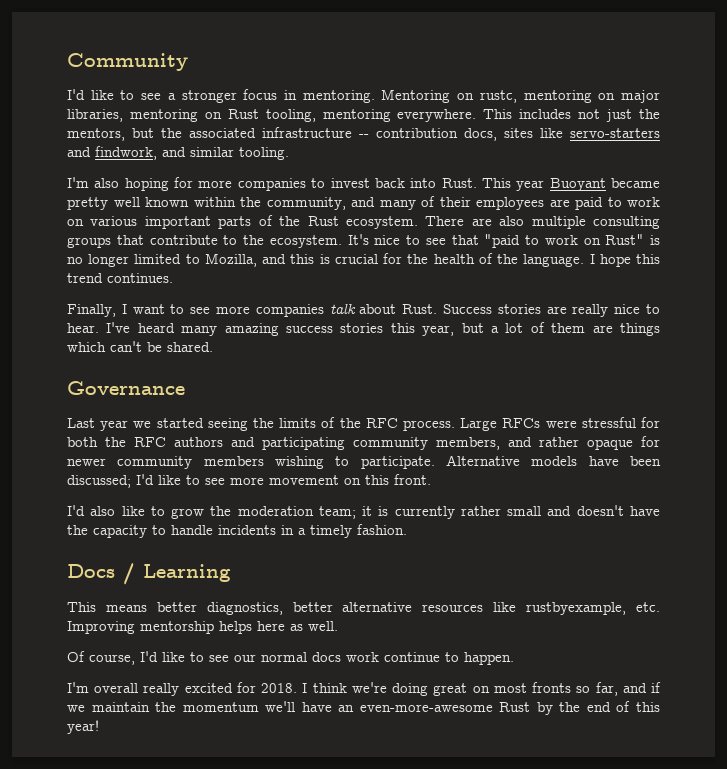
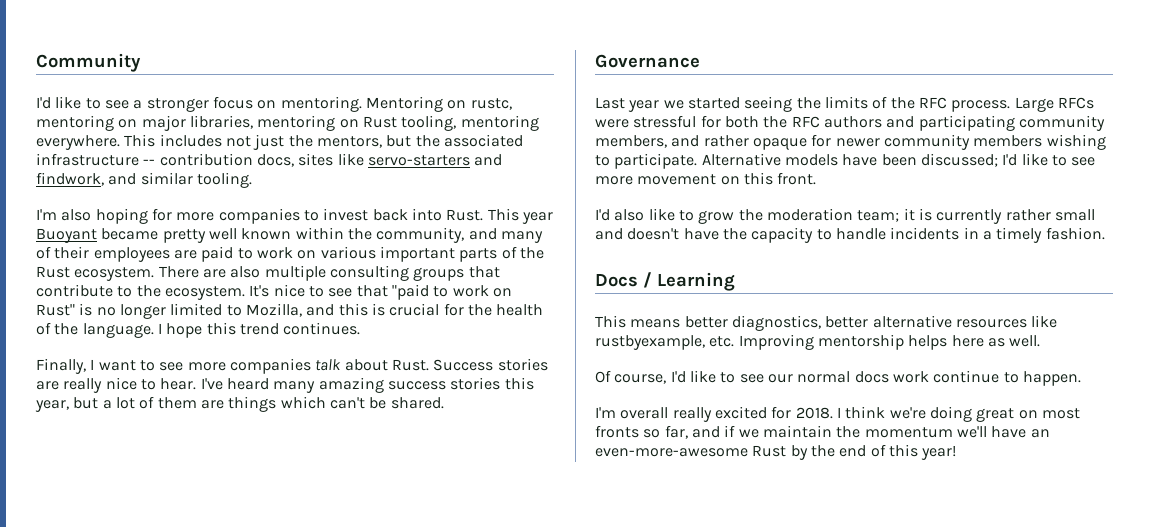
- I'd like to see a stronger focus in mentoring.
+ I'd like to see a stronger focus on mentoring.

